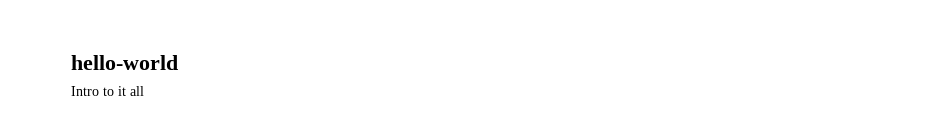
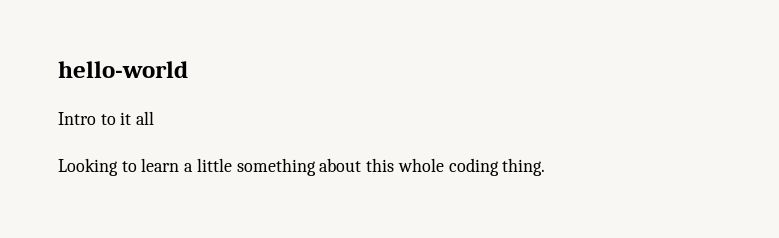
+ Looking to learn a little something about this whole coding thing.

